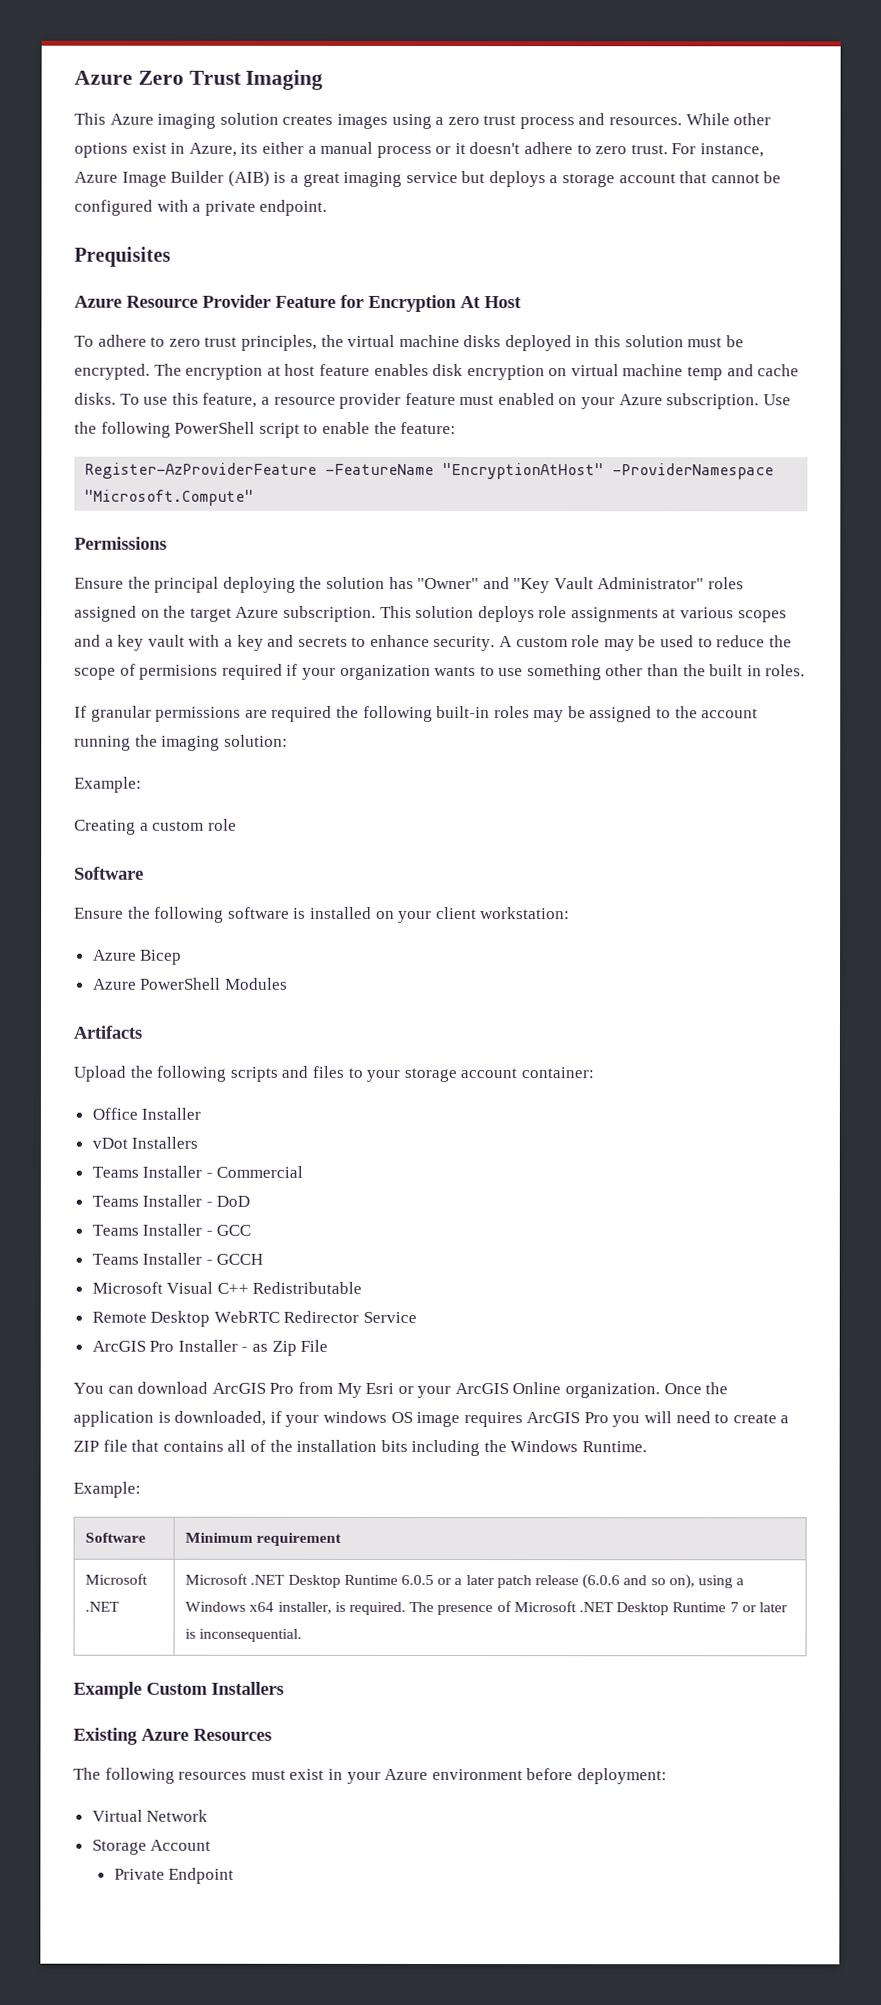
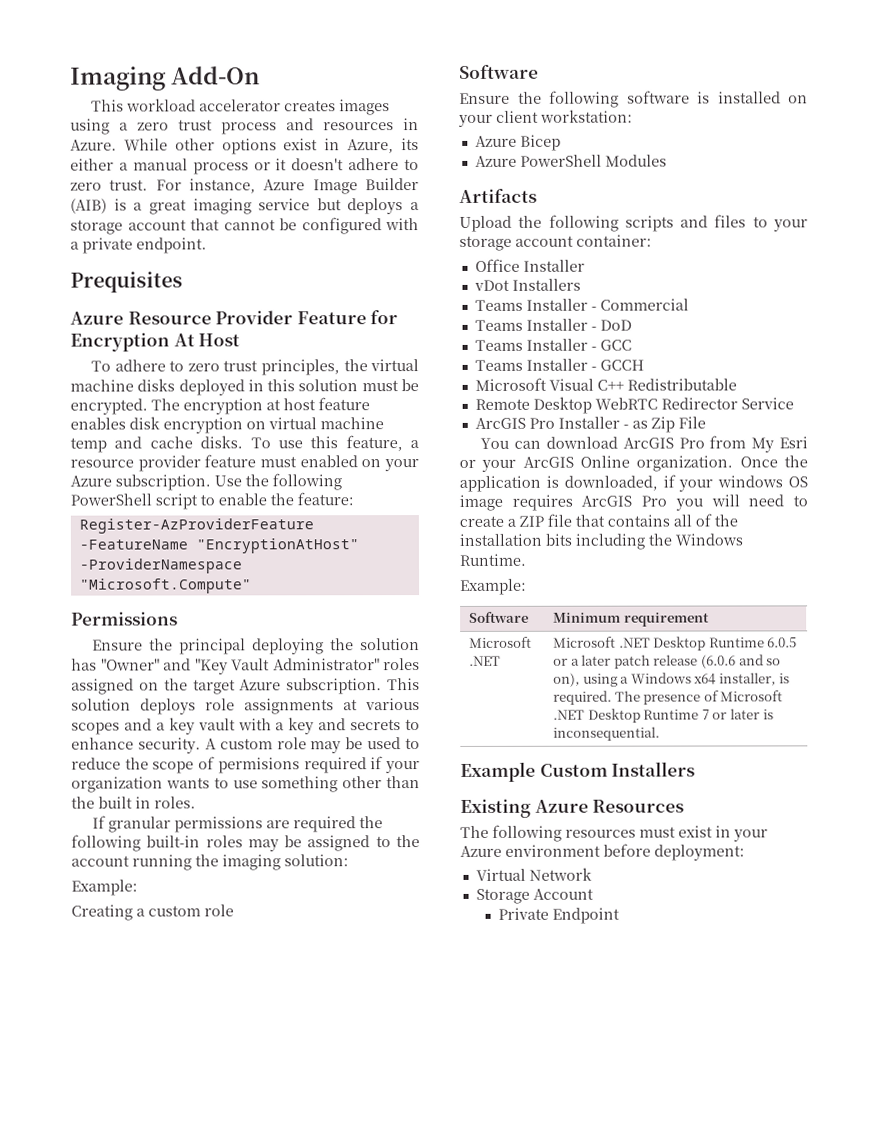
- Azure Zero Trust Imaging
- This Azure imaging solution creates images using a zero trust process and resources.
+ Imaging Add-On
+ This workload accelerator creates images using a zero trust process and resources in Azure.

